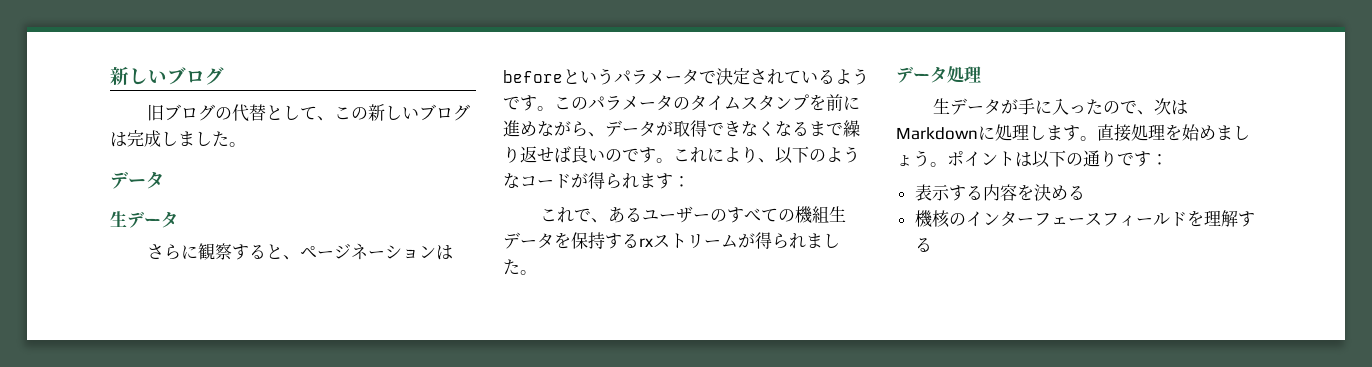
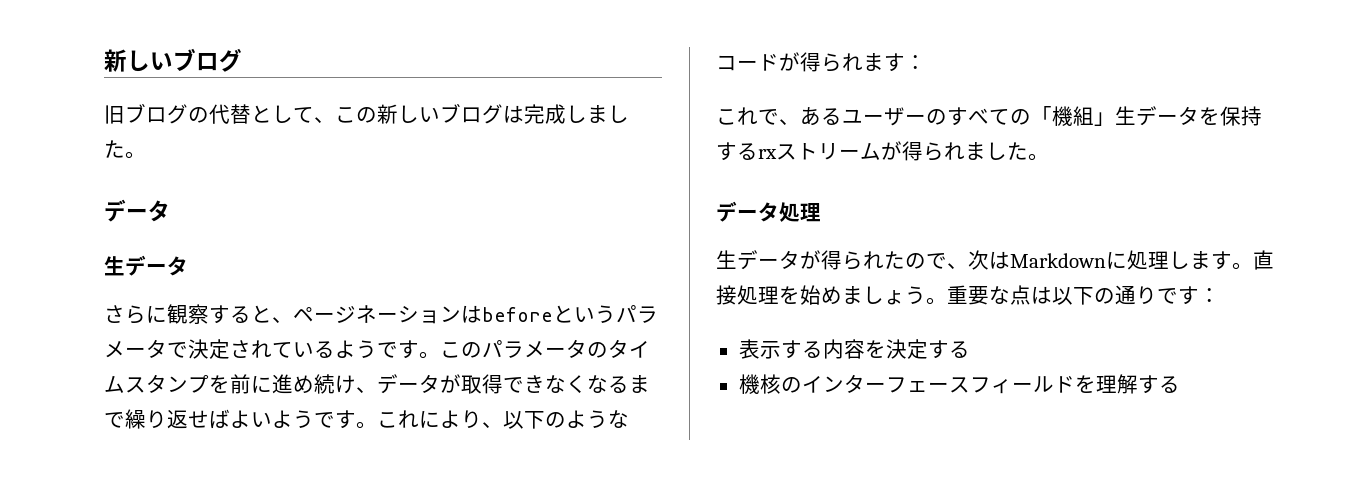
- このパラメータのタイムスタンプを前に進めながら、データが取得できなくなるまで繰り返せば良いのです。
+ このパラメータのタイムスタンプを前に進め続け、データが取得できなくなるまで繰り返せばよいようです。
- これで、あるユーザーのすべての機組生データを保持するrxストリームが得られました。
+ これで、あるユーザーのすべての「機組」生データを保持するrxストリームが得られました。
- 生データが手に入ったので、次はMarkdownに処理します。
+ 生データが得られたので、次はMarkdownに処理します。
- ポイントは以下の通りです：
+ 重要な点は以下の通りです：
- 表示する内容を決める
+ 表示する内容を決定する

